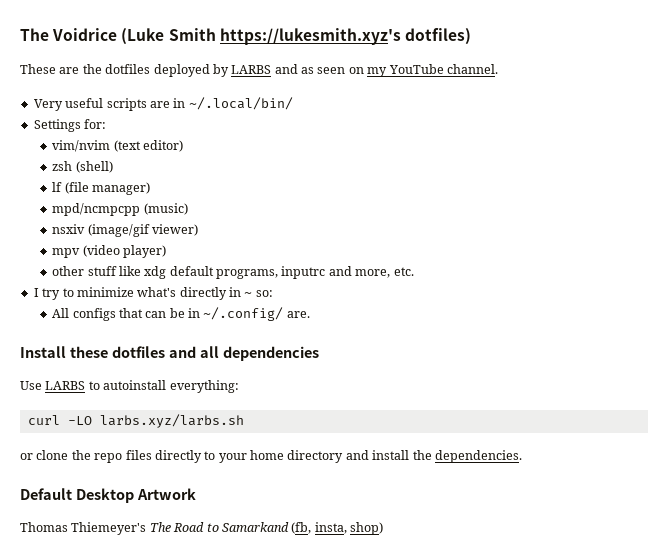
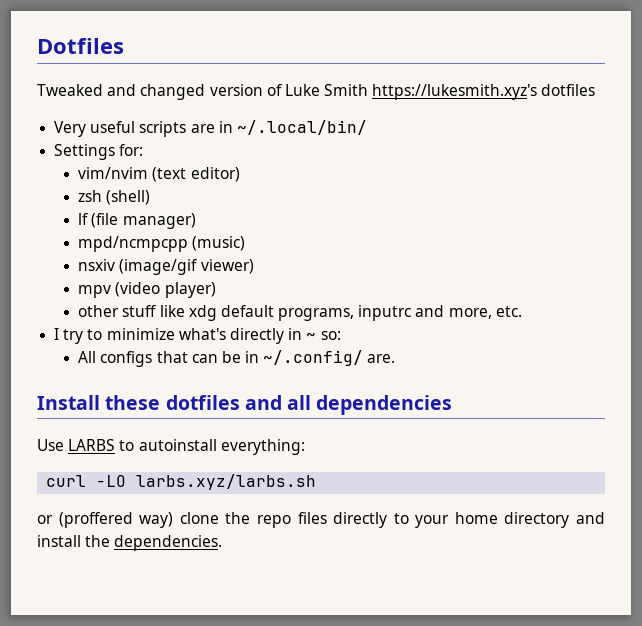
- The Voidrice (Luke Smith https://lukesmith.xyz's dotfiles)
- These are the dotfiles deployed by LARBS and as seen on my YouTube channel.
+ Dotfiles
+ Tweaked and changed version of Luke Smith https://lukesmith.xyz's dotfiles
- or clone the repo files directly to your home directory and install the dependencies.
+ or (proffered way) clone the repo files directly to your home directory and install the dependencies.
- Default Desktop Artwork
- Thomas Thiemeyer's The Road to Samarkand (fb, insta, shop)

